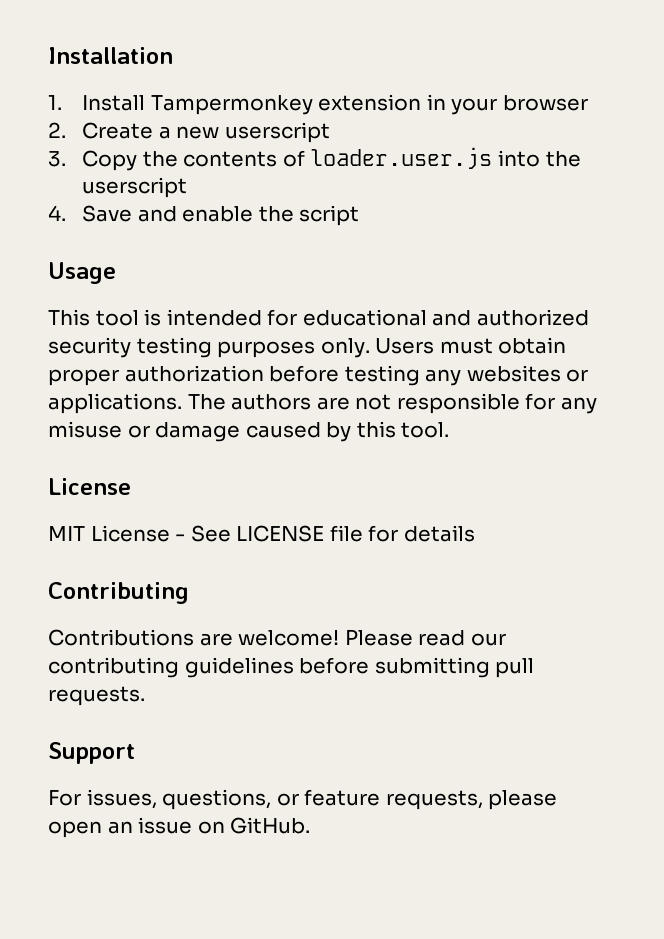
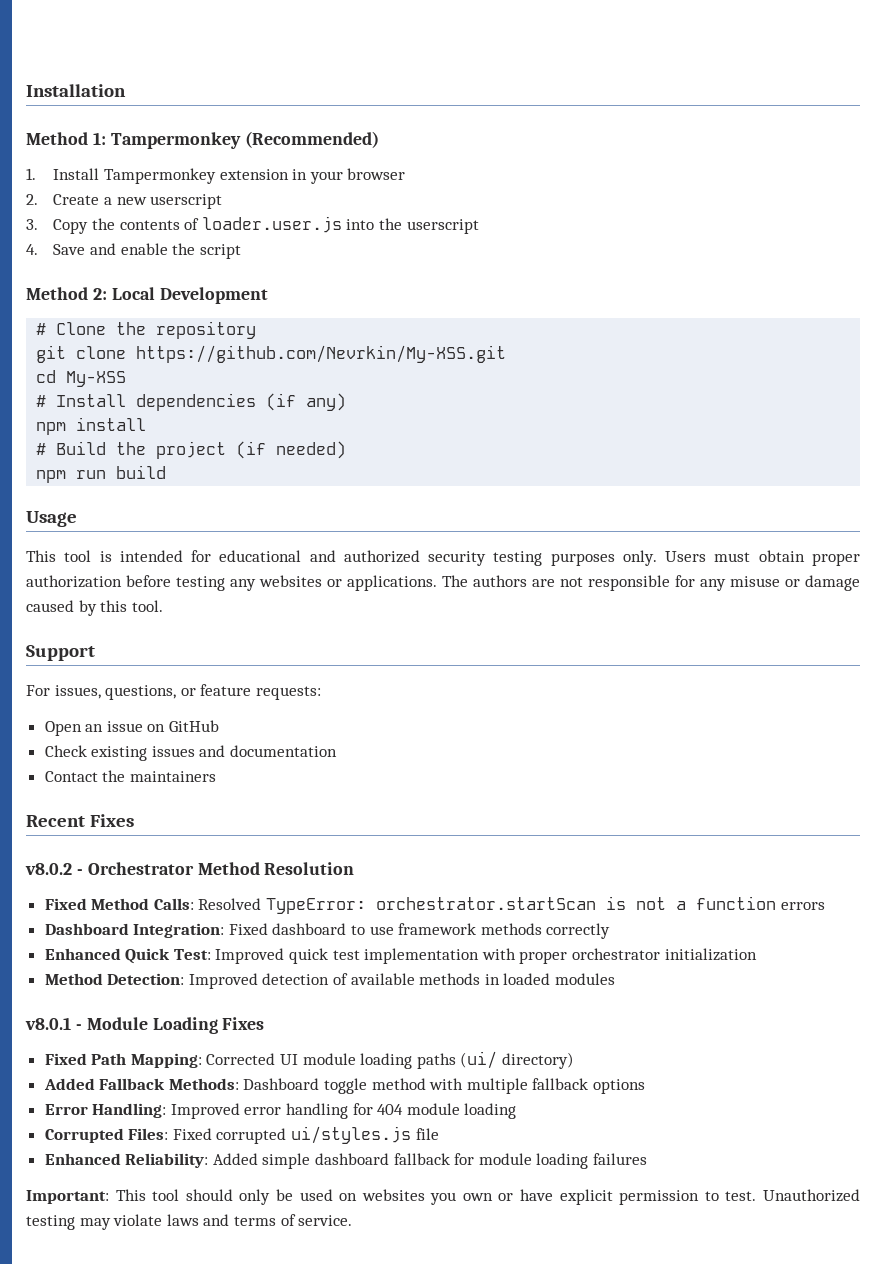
+ Method 1: Tampermonkey (Recommended)
+ Method 2: Local Development
+ # Clone the repository
+ git clone https://github.com/Nevrkin/My-XSS.git
+ cd My-XSS
+ # Install dependencies (if any)
+ npm install
+ # Build the project (if needed)
+ npm run build
  The authors are not responsible for any misuse or damage caused by this tool.
- License
- MIT License - See LICENSE file for details
- Contributing
- Contributions are welcome! Please read our contributing guidelines before submitting pull requests.
- For issues, questions, or feature requests, please open an issue on GitHub.
+ For issues, questions, or feature requests:
+ Open an issue on GitHub
+ Check existing issues and documentation
+ Contact the maintainers
+ Recent Fixes
+ v8.0.2 - Orchestrator Method Resolution
+ Fixed Method Calls: Resolved TypeError: orchestrator.startScan is not a function errors
+ Dashboard Integration: Fixed dashboard to use framework methods correctly
+ Enhanced Quick Test: Improved quick test implementation with proper orchestrator initialization
+ Method Detection: Improved detection of available methods in loaded modules
+ v8.0.1 - Module Loading Fixes
+ Fixed Path Mapping: Corrected UI module loading paths (ui/ directory)
+ Added Fallback Methods: Dashboard toggle method with multiple fallback options
+ Error Handling: Improved error handling for 404 module loading
+ Corrupted Files: Fixed corrupted ui/styles.js file
+ Enhanced Reliability: Added simple dashboard fallback for module loading failures
+ Important: This tool should only be used on websites you own or have explicit permission to test. Unauthorized testing may violate laws and terms of service.

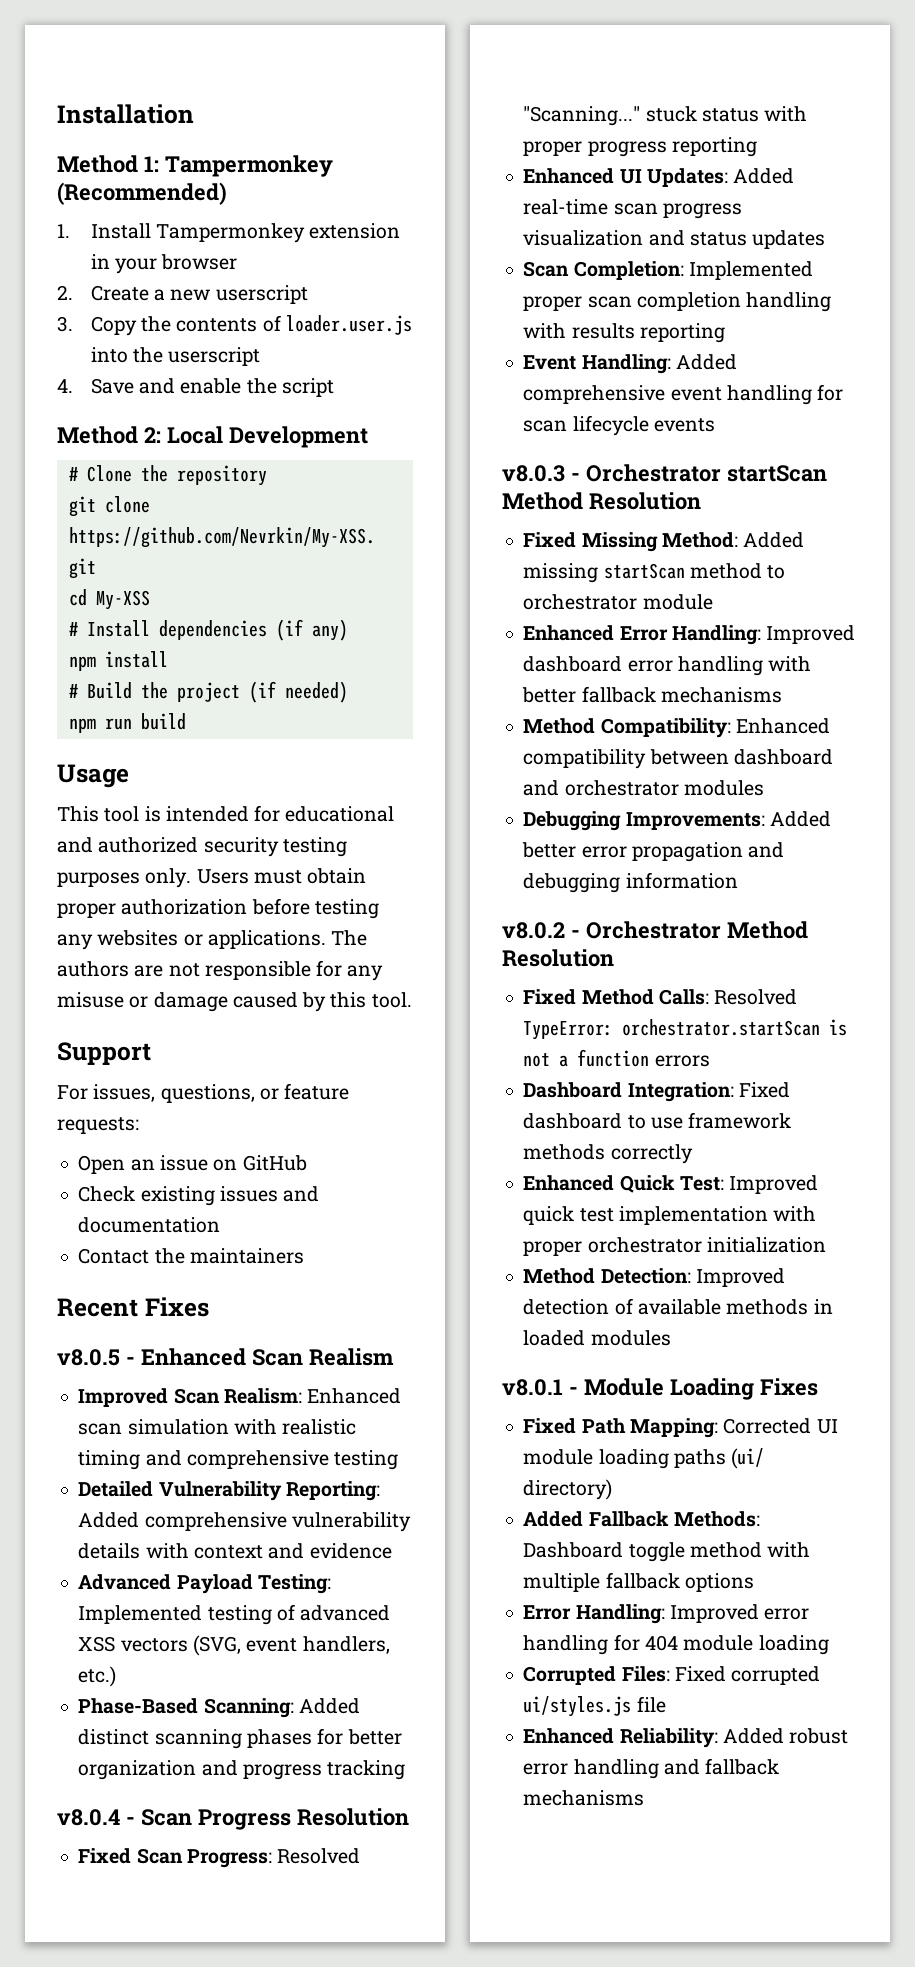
+ v8.0.5 - Enhanced Scan Realism
+ Improved Scan Realism: Enhanced scan simulation with realistic timing and comprehensive testing
+ Detailed Vulnerability Reporting: Added comprehensive vulnerability details with context and evidence
+ Advanced Payload Testing: Implemented testing of advanced XSS vectors (SVG, event handlers, etc.)
+ Phase-Based Scanning: Added distinct scanning phases for better organization and progress tracking
+ v8.0.4 - Scan Progress Resolution
+ Fixed Scan Progress: Resolved "Scanning..." stuck status with proper progress reporting
+ Enhanced UI Updates: Added real-time scan progress visualization and status updates
+ Scan Completion: Implemented proper scan completion handling with results reporting
+ Event Handling: Added comprehensive event handling for scan lifecycle events
+ v8.0.3 - Orchestrator startScan Method Resolution
+ Fixed Missing Method: Added missing startScan method to orchestrator module
+ Enhanced Error Handling: Improved dashboard error handling with better fallback mechanisms
+ Method Compatibility: Enhanced compatibility between dashboard and orchestrator modules
+ Debugging Improvements: Added better error propagation and debugging information
- Enhanced Reliability: Added simple dashboard fallback for module loading failures
- Important: This tool should only be used on websites you own or have explicit permission to test. Unauthorized testing may violate laws and terms of service.
+ Enhanced Reliability: Added robust error handling and fallback mechanisms

